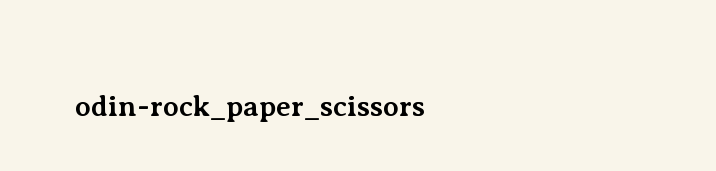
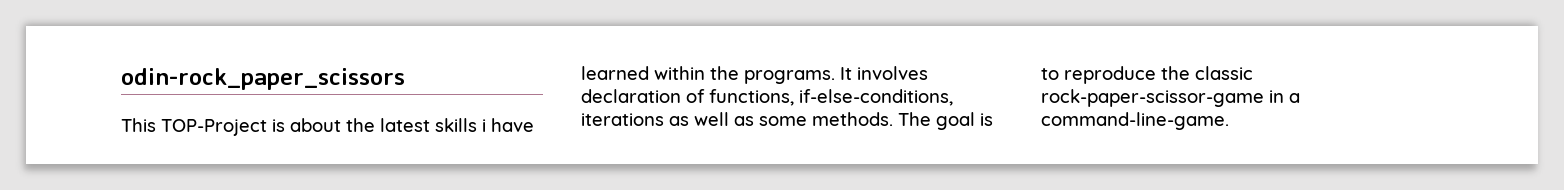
+ This TOP-Project is about the latest skills i have learned within the programs. It involves declaration of functions, if-else-conditions, iterations as well as some methods. The goal is to reproduce the classic rock-paper-scissor-game in a command-line-game.

